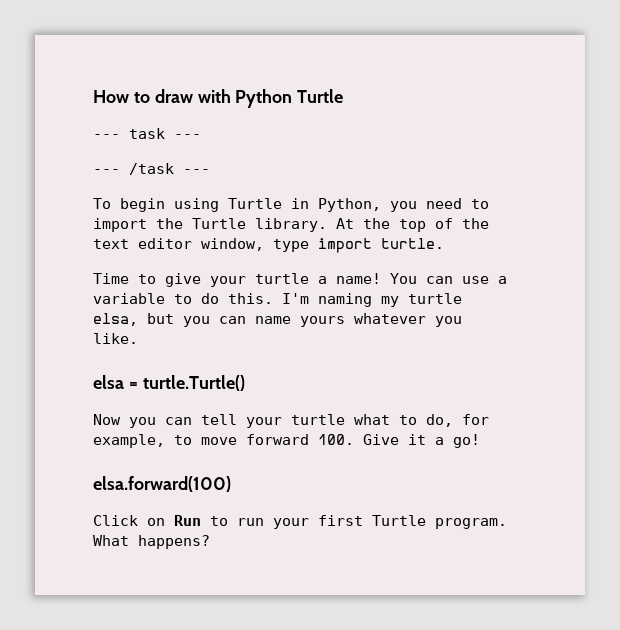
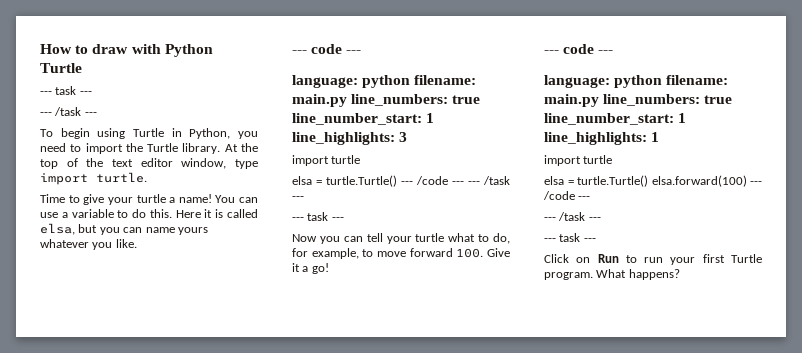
- I'm naming my turtle elsa, but you can name yours whatever you like.
- elsa = turtle.Turtle()
+ Here it is called elsa, but you can name yours whatever you like.
+ --- code ---
+ language: python filename: main.py line_numbers: true line_number_start: 1 line_highlights: 3
+ import turtle
+ elsa = turtle.Turtle() --- /code --- --- /task ---
+ --- task ---
  Now you can tell your turtle what to do, for example, to move forward 100. Give it a go!
- elsa.forward(100)
+ --- code ---
+ language: python filename: main.py line_numbers: true line_number_start: 1 line_highlights: 1
+ import turtle
+ elsa = turtle.Turtle() elsa.forward(100) --- /code ---
+ --- /task ---
+ --- task ---

